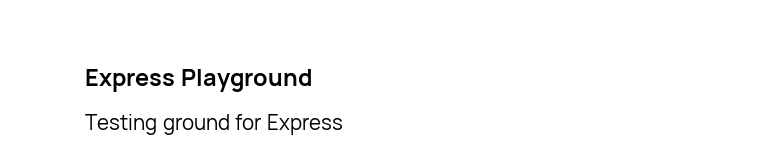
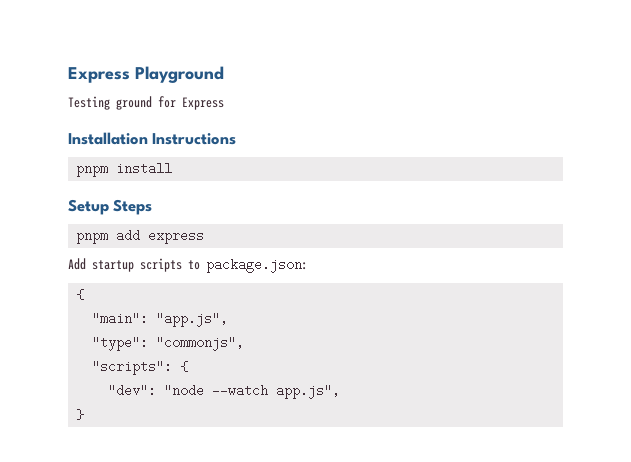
+ Installation Instructions
+ pnpm install
+ Setup Steps
+ pnpm add express
+ Add startup scripts to package.json:
+ {
+ "main": "app.js",
+ "type": "commonjs",
+ "scripts": {
+ "dev": "node --watch app.js",
+ }

